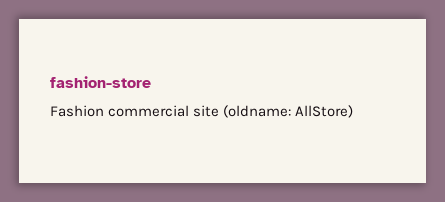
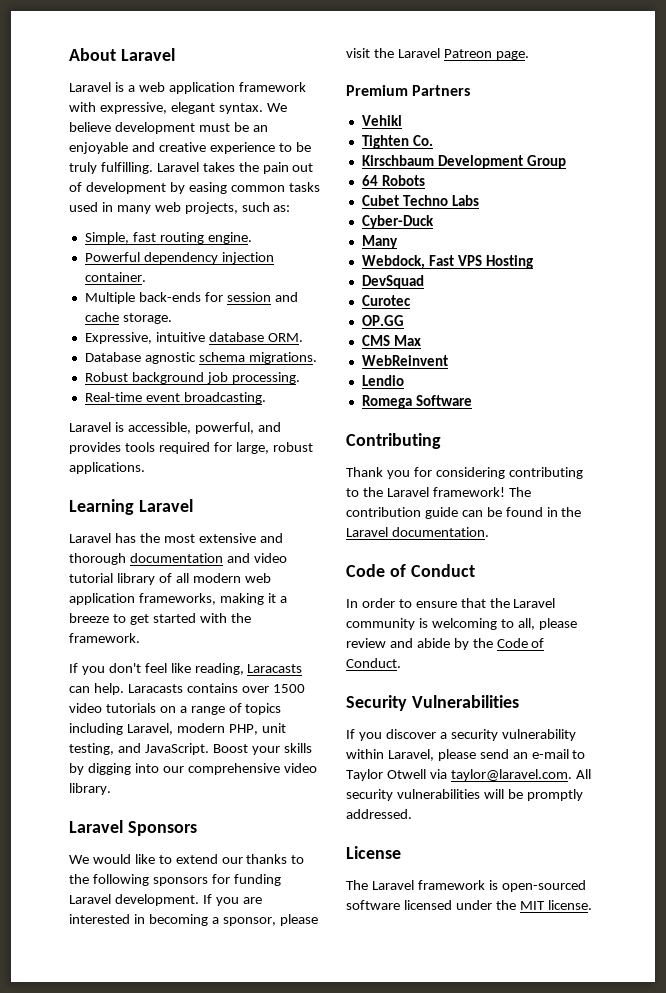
- fashion-store
- Fashion commercial site (oldname: AllStore)
+ About Laravel
+ Laravel is a web application framework with expressive, elegant syntax. We believe development must be an enjoyable and creative experience to be truly fulfilling. Laravel takes the pain out of development by easing common tasks used in many web projects, such as:
+ Simple, fast routing engine.
+ Powerful dependency injection container.
+ Multiple back-ends for session and cache storage.
+ Expressive, intuitive database ORM.
+ Database agnostic schema migrations.
+ Robust background job processing.
+ Real-time event broadcasting.
+ Laravel is accessible, powerful, and provides tools required for large, robust applications.
+ Learning Laravel
+ Laravel has the most extensive and thorough documentation and video tutorial library of all modern web application frameworks, making it a breeze to get started with the framework.
+ If you don't feel like reading, Laracasts can help. Laracasts contains over 1500 video tutorials on a range of topics including Laravel, modern PHP, unit testing, and JavaScript. Boost your skills by digging into our comprehensive video library.
+ Laravel Sponsors
+ We would like to extend our thanks to the following sponsors for funding Laravel development. If you are interested in becoming a sponsor, please visit the Laravel Patreon page.
+ Premium Partners
+ Vehikl
+ Tighten Co.
+ Kirschbaum Development Group
+ 64 Robots
+ Cubet Techno Labs
+ Cyber-Duck
+ Many
+ Webdock, Fast VPS Hosting
+ DevSquad
+ Curotec
+ OP.GG
+ CMS Max
+ WebReinvent
+ Lendio
+ Romega Software
+ Contributing
+ Thank you for considering contributing to the Laravel framework! The contribution guide can be found in the Laravel documentation.
+ Code of Conduct
+ In order to ensure that the Laravel community is welcoming to all, please review and abide by the Code of Conduct.
+ Security Vulnerabilities
+ If you discover a security vulnerability within Laravel, please send an e-mail to Taylor Otwell via taylor@laravel.com. All security vulnerabilities will be promptly addressed.
+ License
+ The Laravel framework is open-sourced software licensed under the MIT license.

